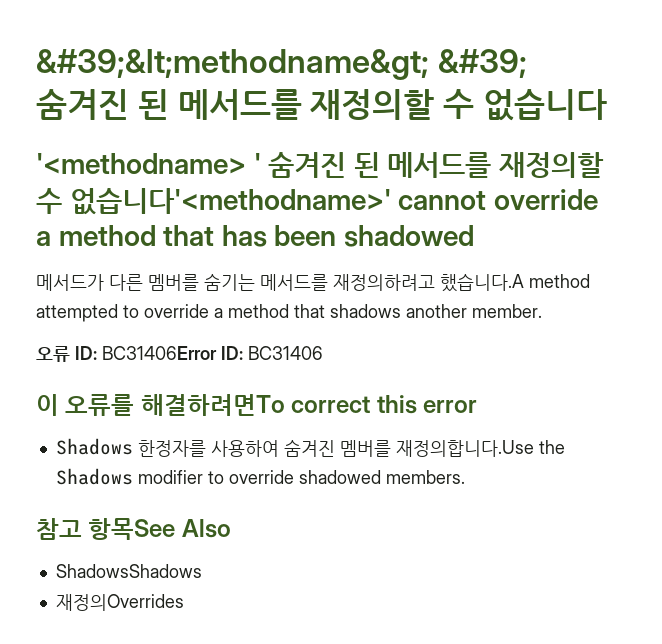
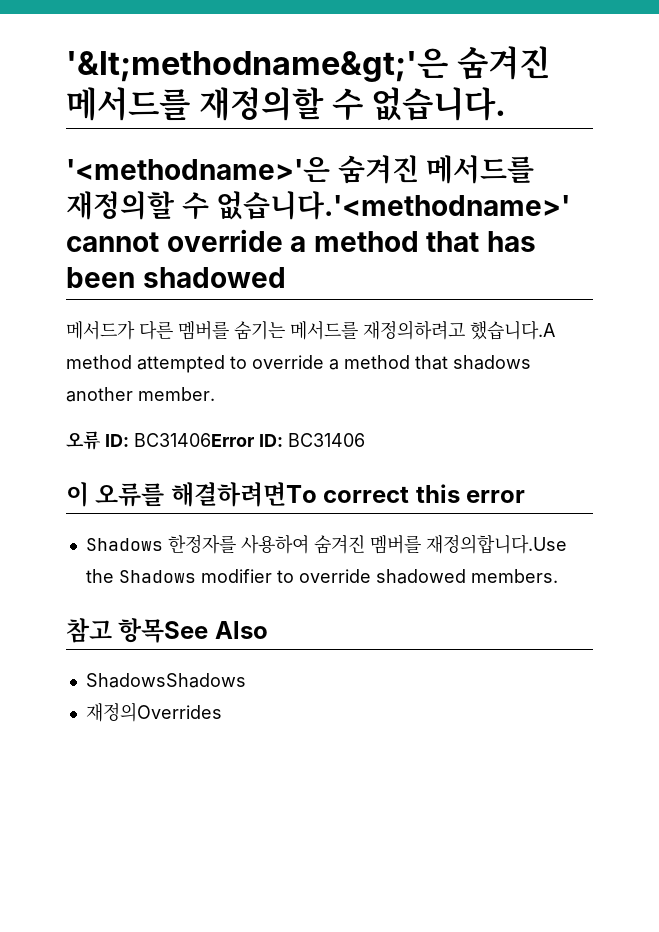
- &#39;&lt;methodname&gt; &#39; 숨겨진 된 메서드를 재정의할 수 없습니다
- '<methodname> ' 숨겨진 된 메서드를 재정의할 수 없습니다'<methodname>' cannot override a method that has been shadowed
+ '&lt;methodname&gt;'은 숨겨진 메서드를 재정의할 수 없습니다.
+ '<methodname>'은 숨겨진 메서드를 재정의할 수 없습니다.'<methodname>' cannot override a method that has been shadowed

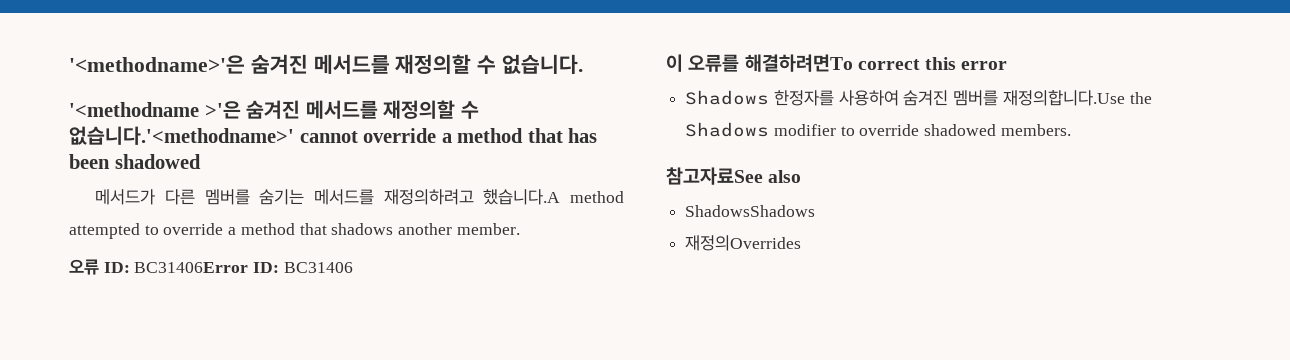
- '&lt;methodname&gt;'은 숨겨진 메서드를 재정의할 수 없습니다.
+ '<methodname>'은 숨겨진 메서드를 재정의할 수 없습니다.
- '<methodname>'은 숨겨진 메서드를 재정의할 수 없습니다.'<methodname>' cannot override a method that has been shadowed
+ '<methodname >'은 숨겨진 메서드를 재정의할 수 없습니다.'<methodname>' cannot override a method that has been shadowed
- 참고 항목See Also
+ 참고자료See also

